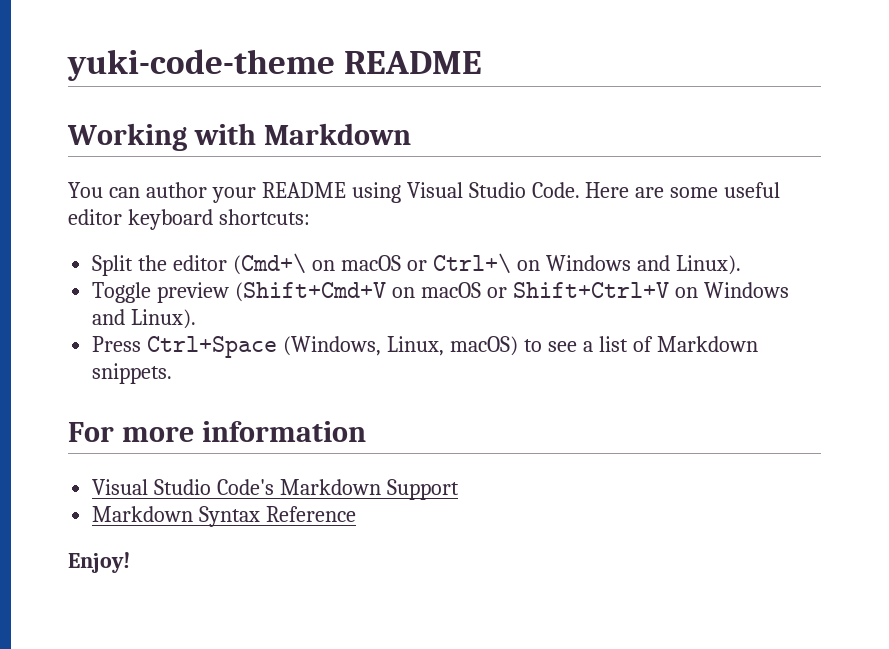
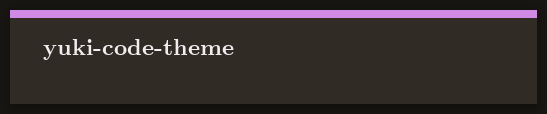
- yuki-code-theme README
- Working with Markdown
- You can author your README using Visual Studio Code. Here are some useful editor keyboard shortcuts:
- Split the editor (Cmd+\ on macOS or Ctrl+\ on Windows and Linux).
- Toggle preview (Shift+Cmd+V on macOS or Shift+Ctrl+V on Windows and Linux).
- Press Ctrl+Space (Windows, Linux, macOS) to see a list of Markdown snippets.
- For more information
- Visual Studio Code's Markdown Support
- Markdown Syntax Reference
- Enjoy!
+ yuki-code-theme

